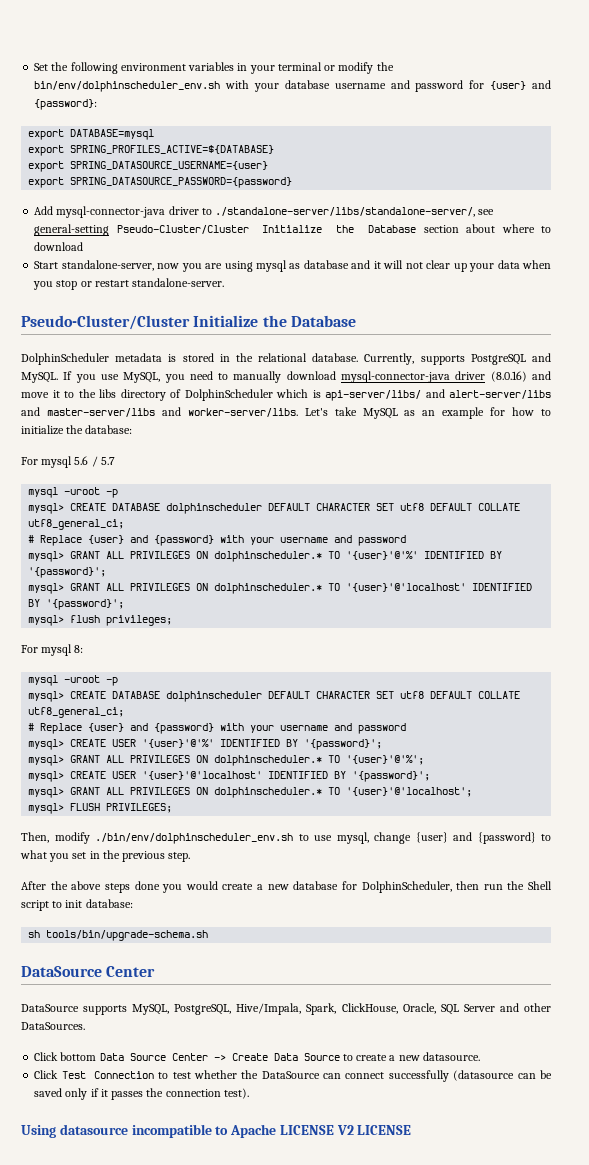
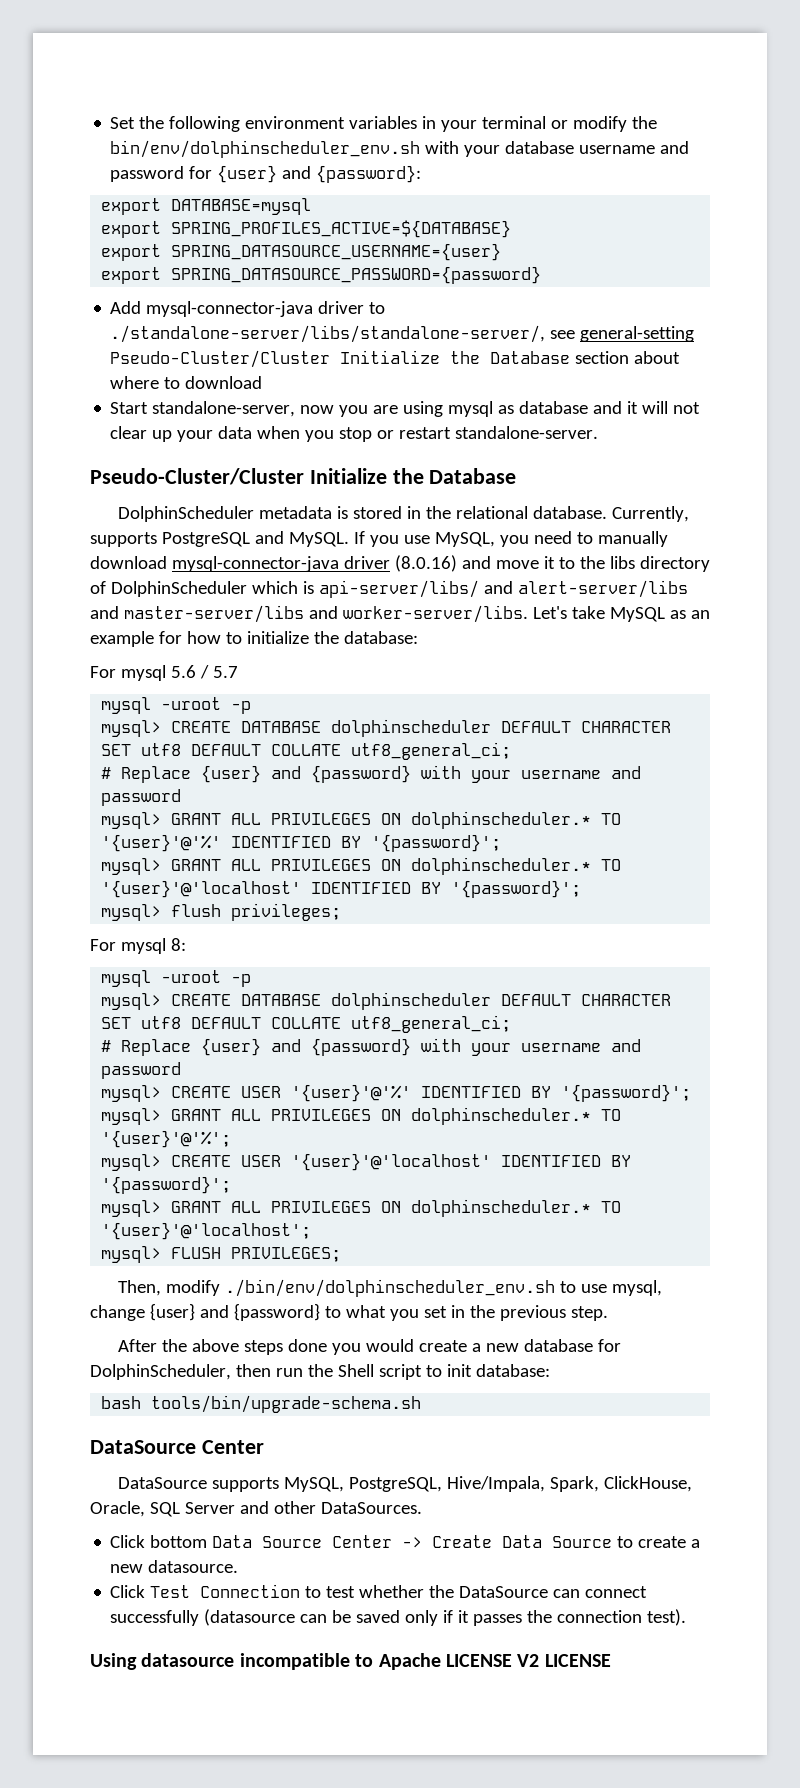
- sh tools/bin/upgrade-schema.sh
+ bash tools/bin/upgrade-schema.sh

